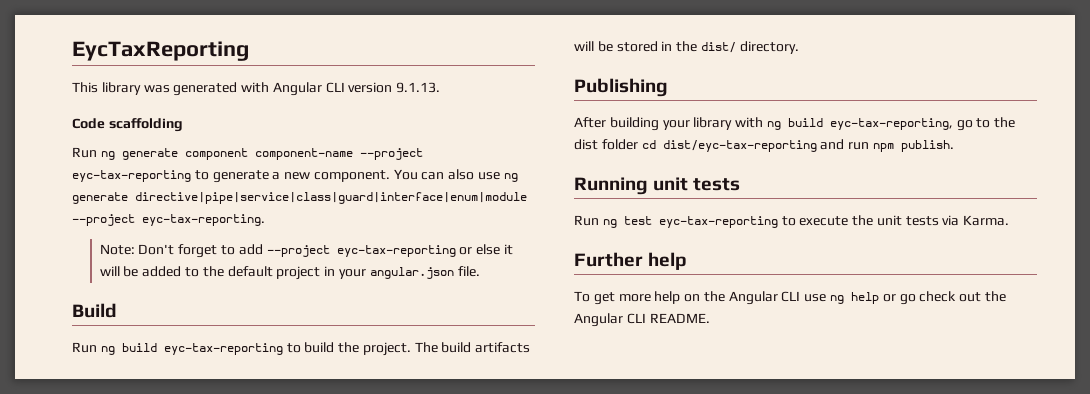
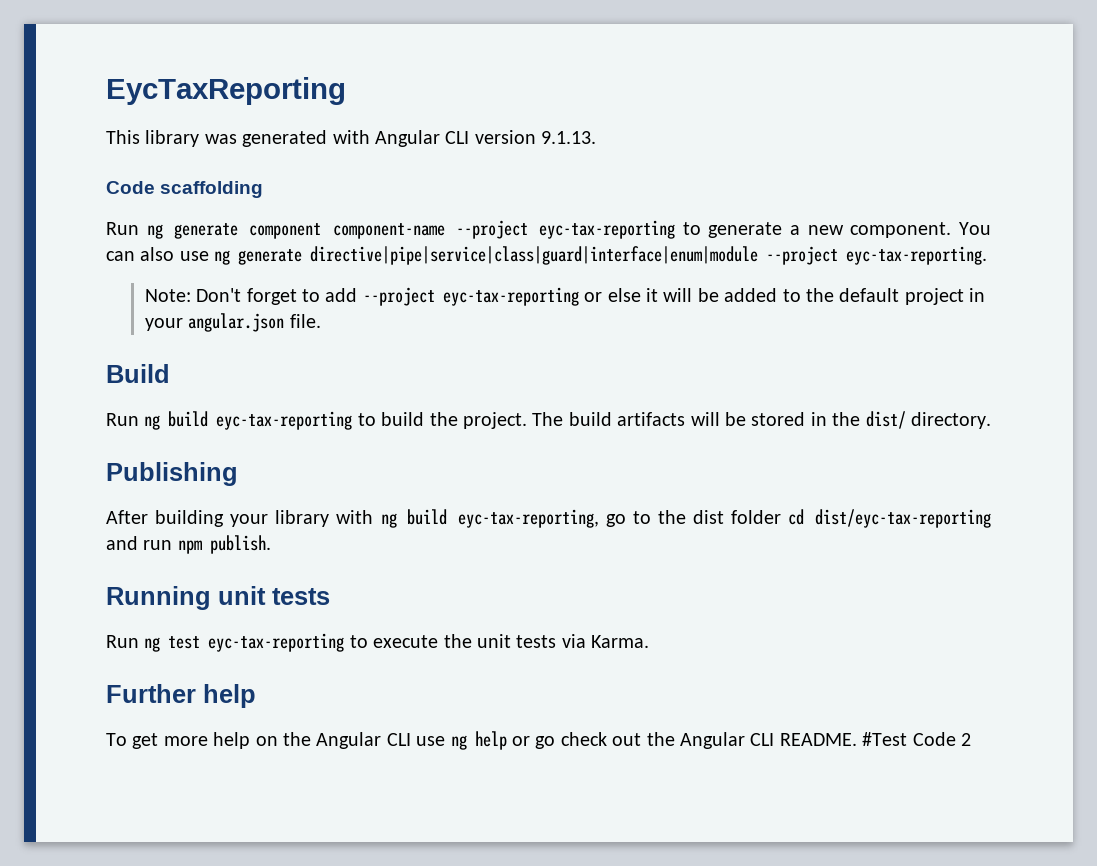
+ #Test Code 2

